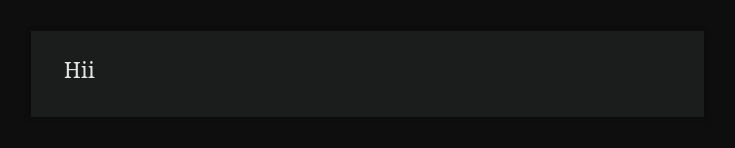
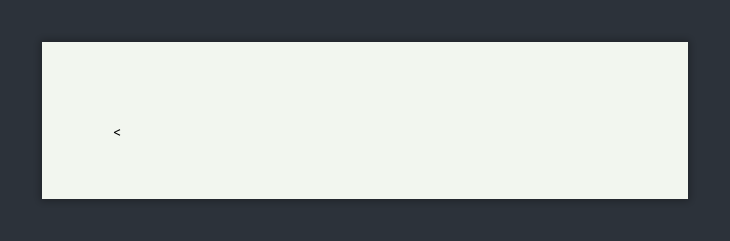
- Hii
+ <

